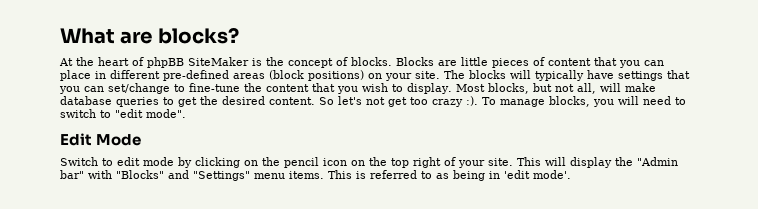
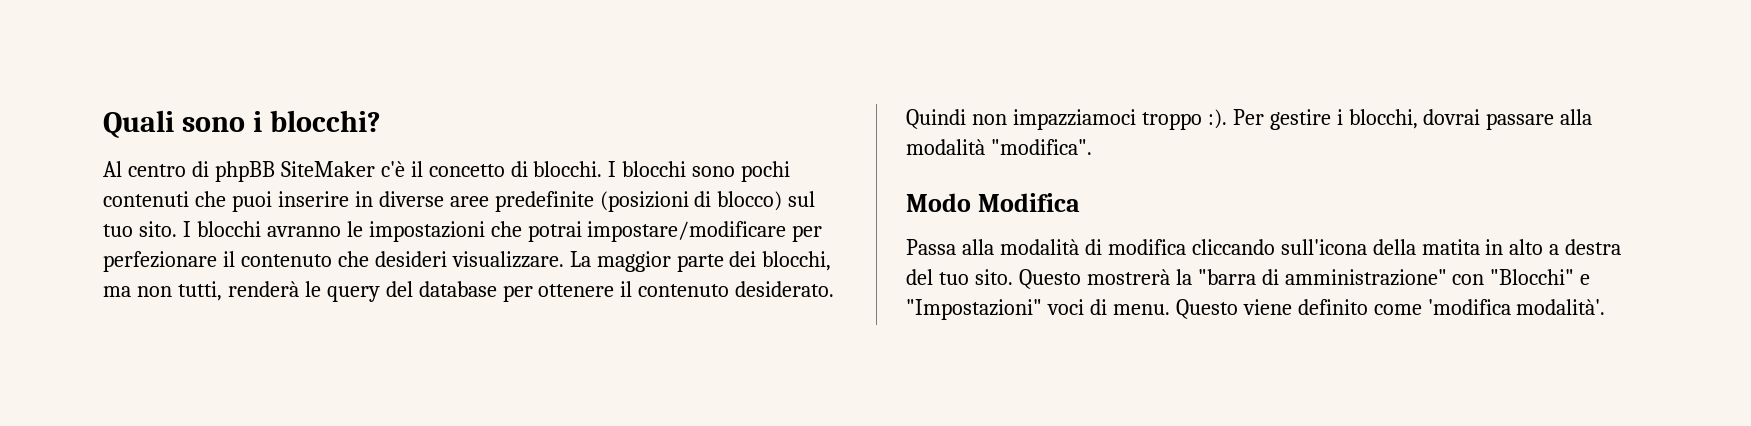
- What are blocks?
- At the heart of phpBB SiteMaker is the concept of blocks. Blocks are little pieces of content that you can place in different pre-defined areas (block positions) on your site. The blocks will typically have settings that you can set/change to fine-tune the content that you wish to display. Most blocks, but not all, will make database queries to get the desired content. So let's not get too crazy :). To manage blocks, you will need to switch to "edit mode".
- Edit Mode
- Switch to edit mode by clicking on the pencil icon on the top right of your site. This will display the "Admin bar" with "Blocks" and "Settings" menu items. This is referred to as being in 'edit mode'.
+ Quali sono i blocchi?
+ Al centro di phpBB SiteMaker c'è il concetto di blocchi. I blocchi sono pochi contenuti che puoi inserire in diverse aree predefinite (posizioni di blocco) sul tuo sito. I blocchi avranno le impostazioni che potrai impostare/modificare per perfezionare il contenuto che desideri visualizzare. La maggior parte dei blocchi, ma non tutti, renderà le query del database per ottenere il contenuto desiderato. Quindi non impazziamoci troppo :). Per gestire i blocchi, dovrai passare alla modalità "modifica".
+ Modo Modifica
+ Passa alla modalità di modifica cliccando sull'icona della matita in alto a destra del tuo sito. Questo mostrerà la "barra di amministrazione" con "Blocchi" e "Impostazioni" voci di menu. Questo viene definito come 'modifica modalità'.

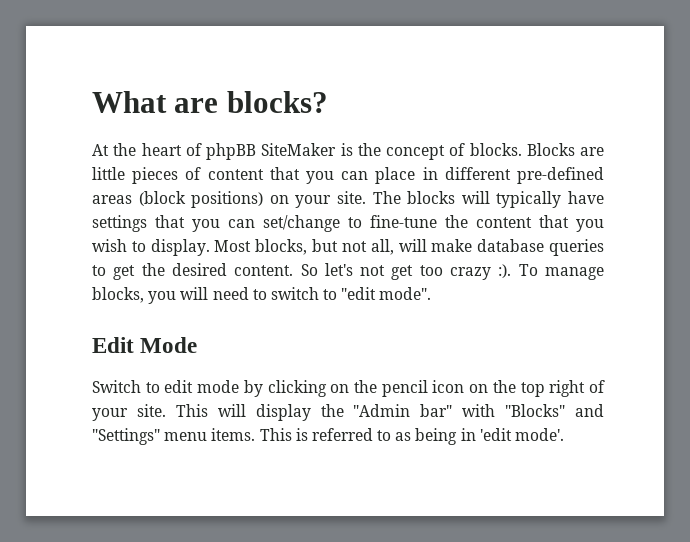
- Quali sono i blocchi?
- Al centro di phpBB SiteMaker c'è il concetto di blocchi. I blocchi sono pochi contenuti che puoi inserire in diverse aree predefinite (posizioni di blocco) sul tuo sito. I blocchi avranno le impostazioni che potrai impostare/modificare per perfezionare il contenuto che desideri visualizzare. La maggior parte dei blocchi, ma non tutti, renderà le query del database per ottenere il contenuto desiderato. Quindi non impazziamoci troppo :). Per gestire i blocchi, dovrai passare alla modalità "modifica".
- Modo Modifica
- Passa alla modalità di modifica cliccando sull'icona della matita in alto a destra del tuo sito. Questo mostrerà la "barra di amministrazione" con "Blocchi" e "Impostazioni" voci di menu. Questo viene definito come 'modifica modalità'.
+ What are blocks?
+ At the heart of phpBB SiteMaker is the concept of blocks. Blocks are little pieces of content that you can place in different pre-defined areas (block positions) on your site. The blocks will typically have settings that you can set/change to fine-tune the content that you wish to display. Most blocks, but not all, will make database queries to get the desired content. So let's not get too crazy :). To manage blocks, you will need to switch to "edit mode".
+ Edit Mode
+ Switch to edit mode by clicking on the pencil icon on the top right of your site. This will display the "Admin bar" with "Blocks" and "Settings" menu items. This is referred to as being in 'edit mode'.

